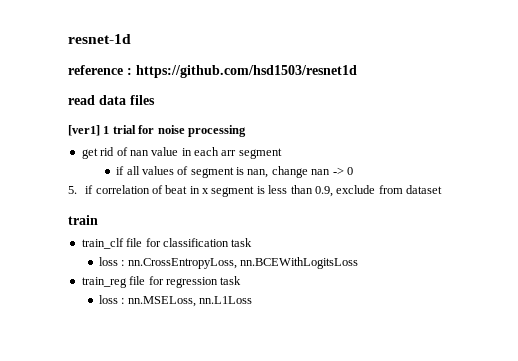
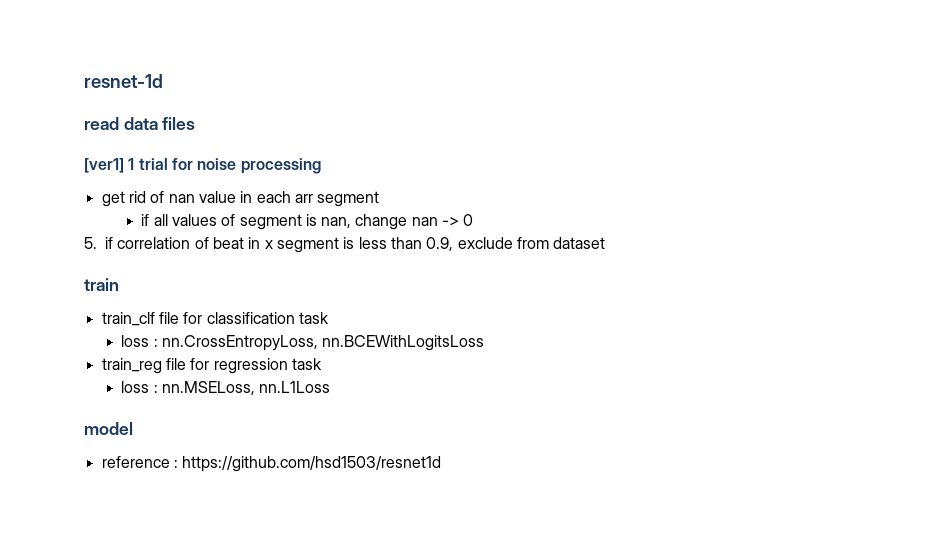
- reference : https://github.com/hsd1503/resnet1d
+ model
+ reference : https://github.com/hsd1503/resnet1d

